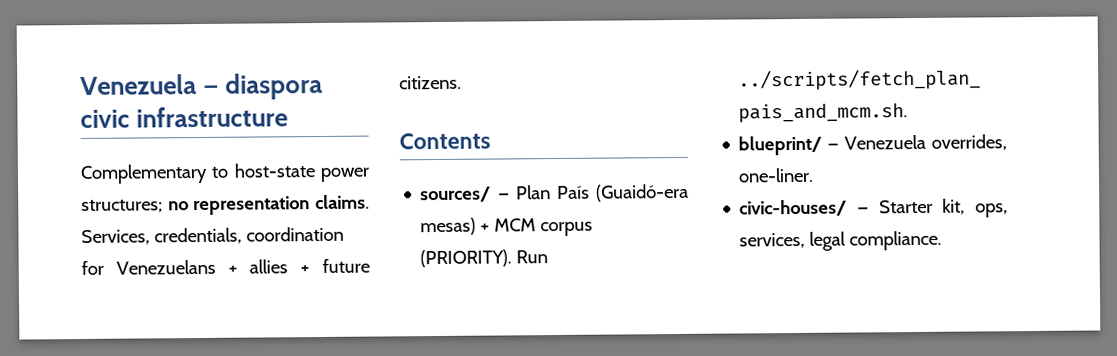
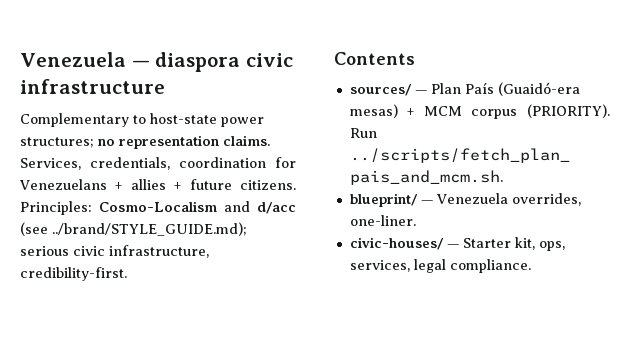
+ Principles: Cosmo-Localism and d/acc (see ../brand/STYLE_GUIDE.md); serious civic infrastructure, credibility-first.

